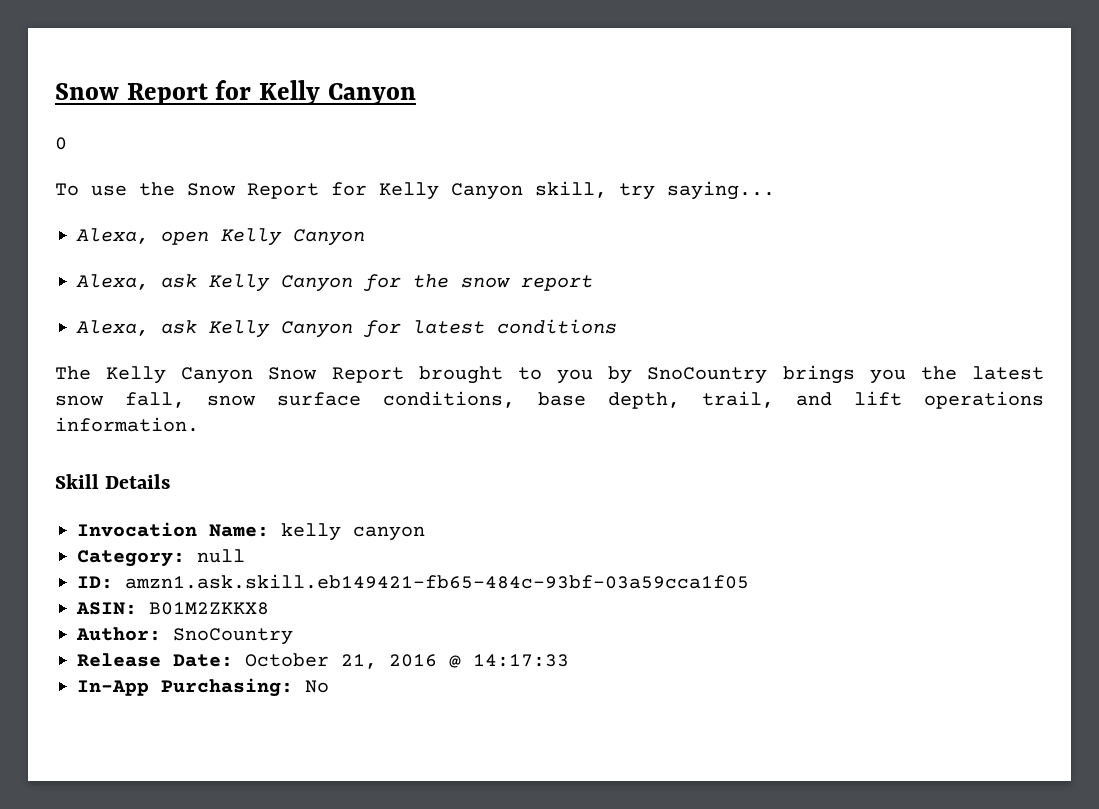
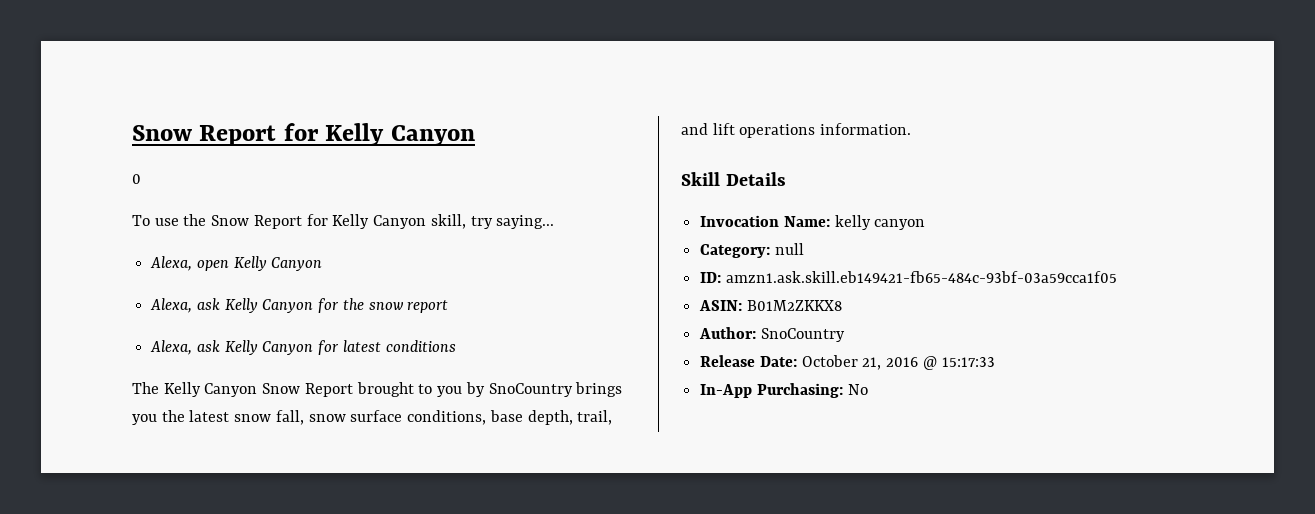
- Release Date: October 21, 2016 @ 14:17:33
+ Release Date: October 21, 2016 @ 15:17:33

